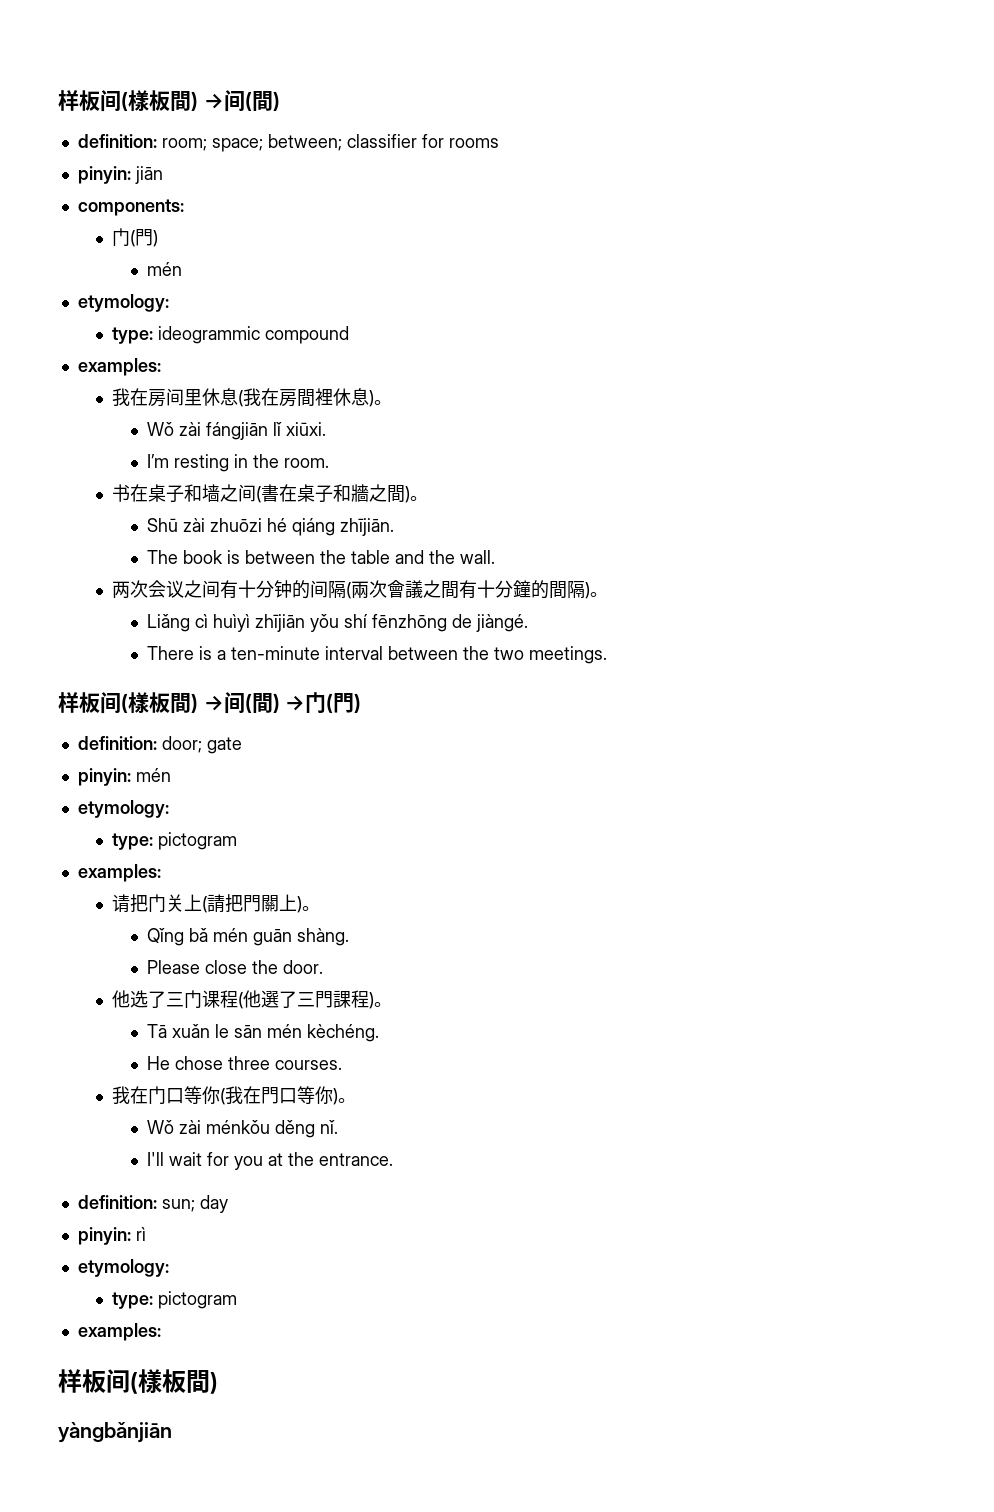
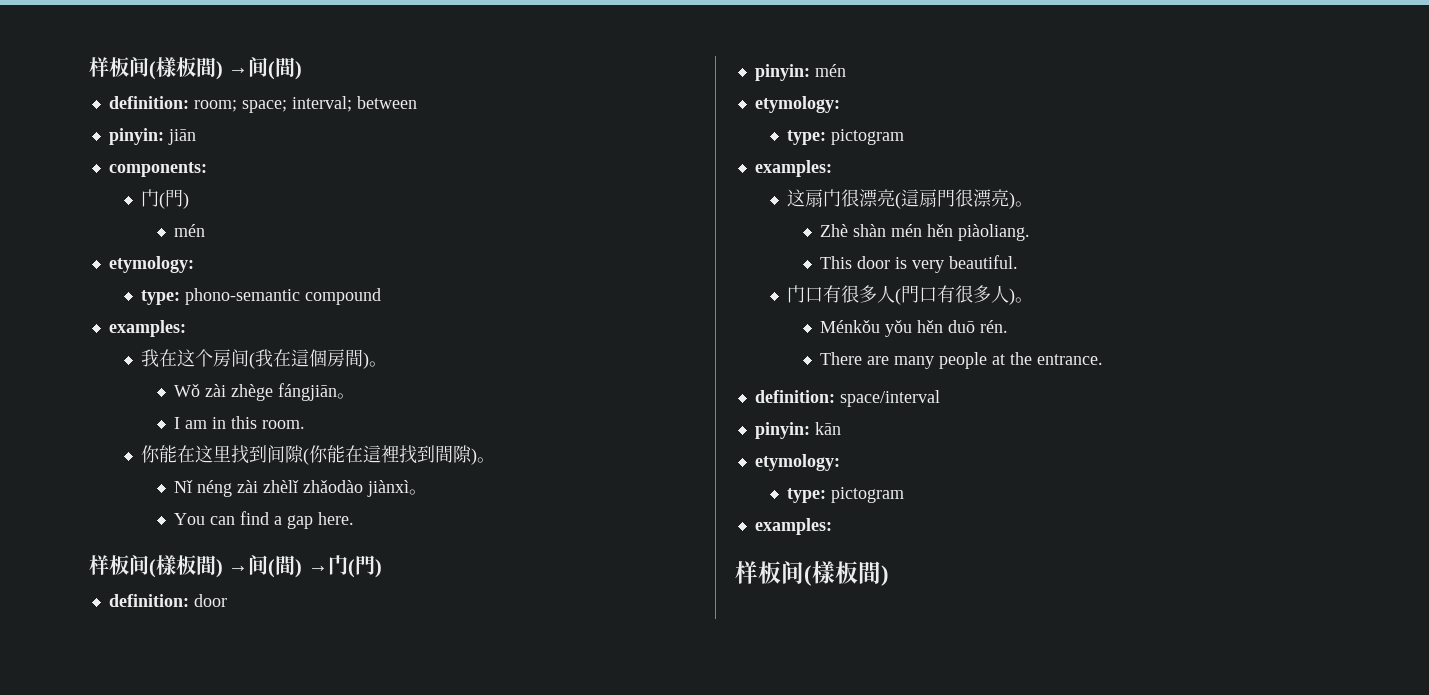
- definition: room; space; between; classifier for rooms
+ definition: room; space; interval; between
- type: ideogrammic compound
+ type: phono-semantic compound
- 我在房间里休息(我在房間裡休息)。
- Wǒ zài fángjiān lǐ xiūxi.
- I’m resting in the room.
- 书在桌子和墙之间(書在桌子和牆之間)。
- Shū zài zhuōzi hé qiáng zhījiān.
- The book is between the table and the wall.
- 两次会议之间有十分钟的间隔(兩次會議之間有十分鐘的間隔)。
- Liǎng cì huìyì zhījiān yǒu shí fēnzhōng de jiàngé.
- There is a ten-minute interval between the two meetings.
+ 我在这个房间(我在這個房間)。
+ Wǒ zài zhège fángjiān。
+ I am in this room.
+ 你能在这里找到间隙(你能在這裡找到間隙)。
+ Nǐ néng zài zhèlǐ zhǎodào jiànxì。
+ You can find a gap here.
- definition: door; gate
+ definition: door
- 请把门关上(請把門關上)。
- Qǐng bǎ mén guān shàng.
- Please close the door.
- 他选了三门课程(他選了三門課程)。
- Tā xuǎn le sān mén kèchéng.
- He chose three courses.
- 我在门口等你(我在門口等你)。
- Wǒ zài ménkǒu děng nǐ.
- I'll wait for you at the entrance.
+ 这扇门很漂亮(這扇門很漂亮)。
+ Zhè shàn mén hěn piàoliang.
+ This door is very beautiful.
+ 门口有很多人(門口有很多人)。
+ Ménkǒu yǒu hěn duō rén.
+ There are many people at the entrance.
- definition: sun; day
- pinyin: rì
+ definition: space/interval
+ pinyin: kān
- yàngbǎnjiān

